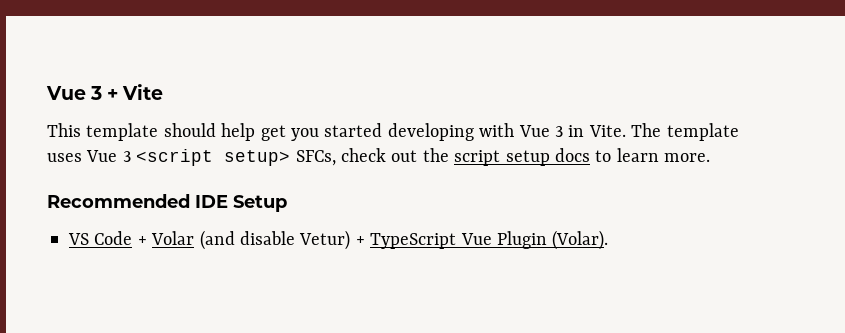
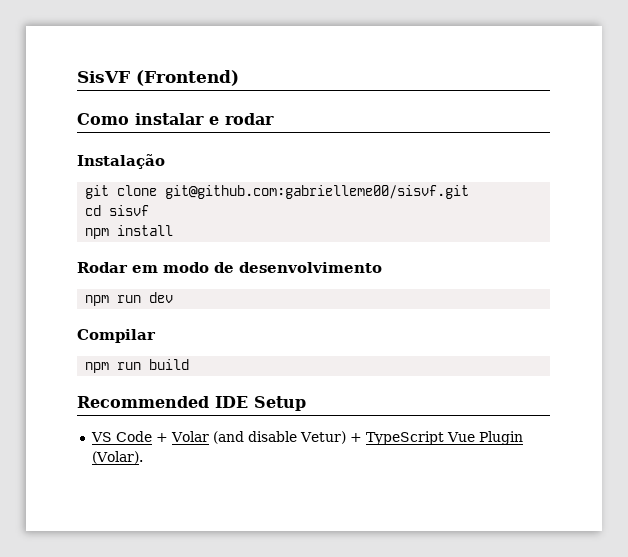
- Vue 3 + Vite
- This template should help get you started developing with Vue 3 in Vite. The template uses Vue 3 <script setup> SFCs, check out the script setup docs to learn more.
+ SisVF (Frontend)
+ Como instalar e rodar
+ Instalação
+ git clone git@github.com:gabrielleme00/sisvf.git
+ cd sisvf
+ npm install
+ Rodar em modo de desenvolvimento
+ npm run dev
+ Compilar
+ npm run build

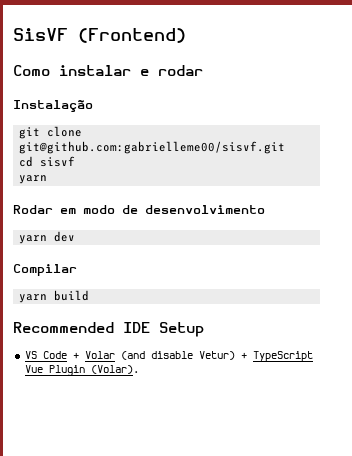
  cd sisvf
- npm install
+ yarn
- npm run dev
+ yarn dev
- npm run build
+ yarn build

